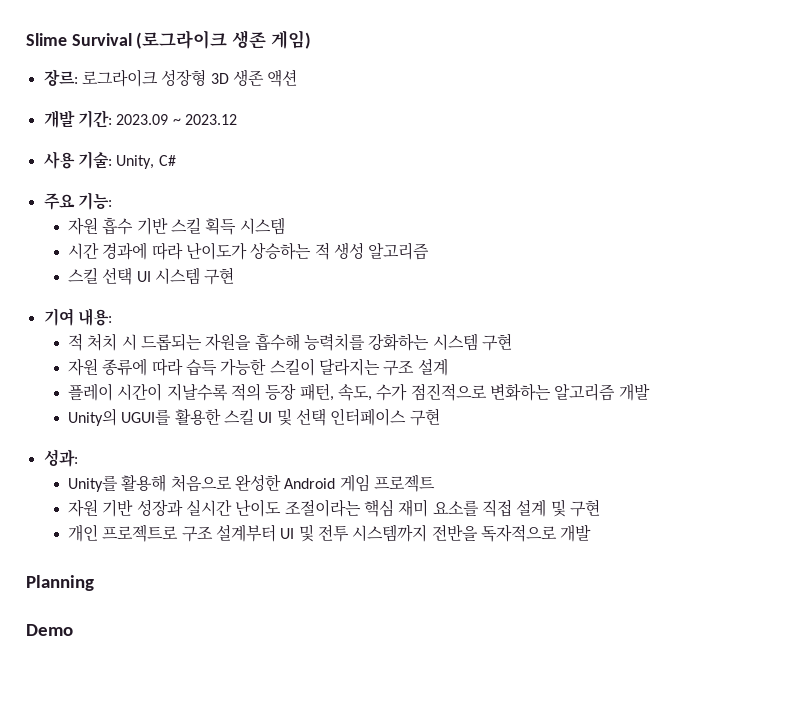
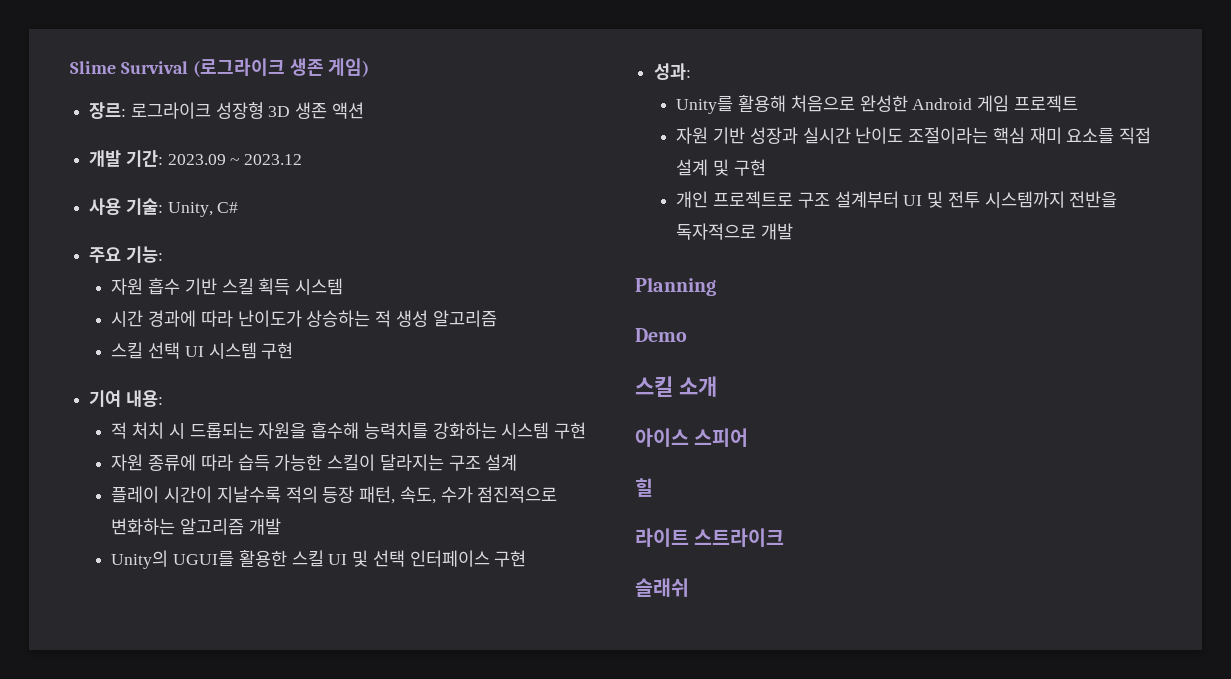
+ 스킬 소개
+ 아이스 스피어
+ 힐
+ 라이트 스트라이크
+ 슬래쉬

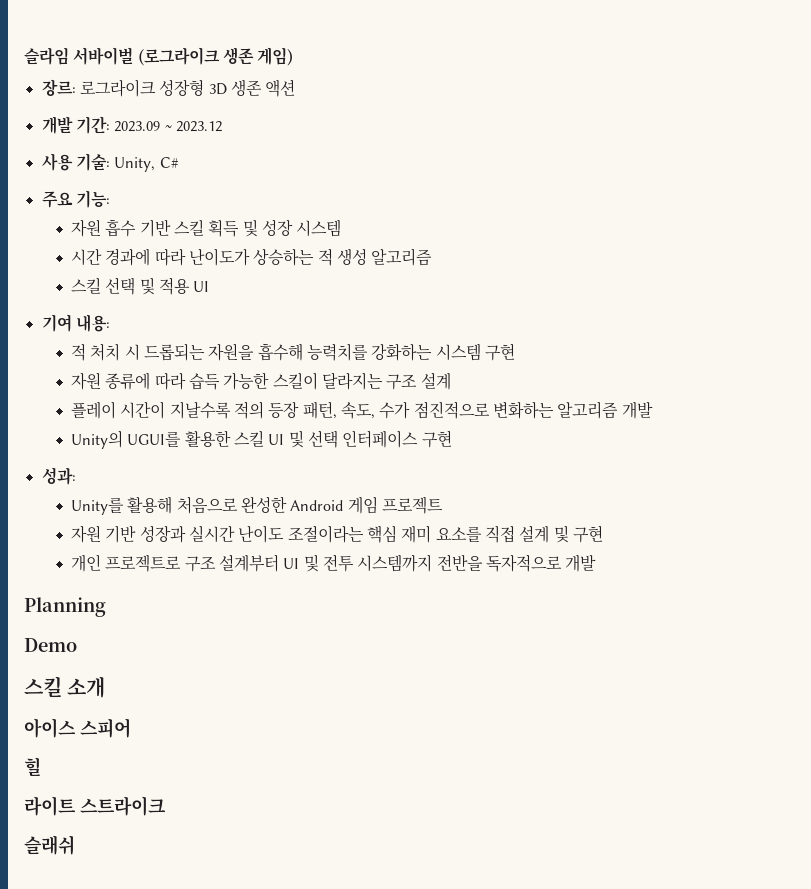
- Slime Survival (로그라이크 생존 게임)
+ 슬라임 서바이벌 (로그라이크 생존 게임)
- 자원 흡수 기반 스킬 획득 시스템
+ 자원 흡수 기반 스킬 획득 및 성장 시스템
- 스킬 선택 UI 시스템 구현
+ 스킬 선택 및 적용 UI

